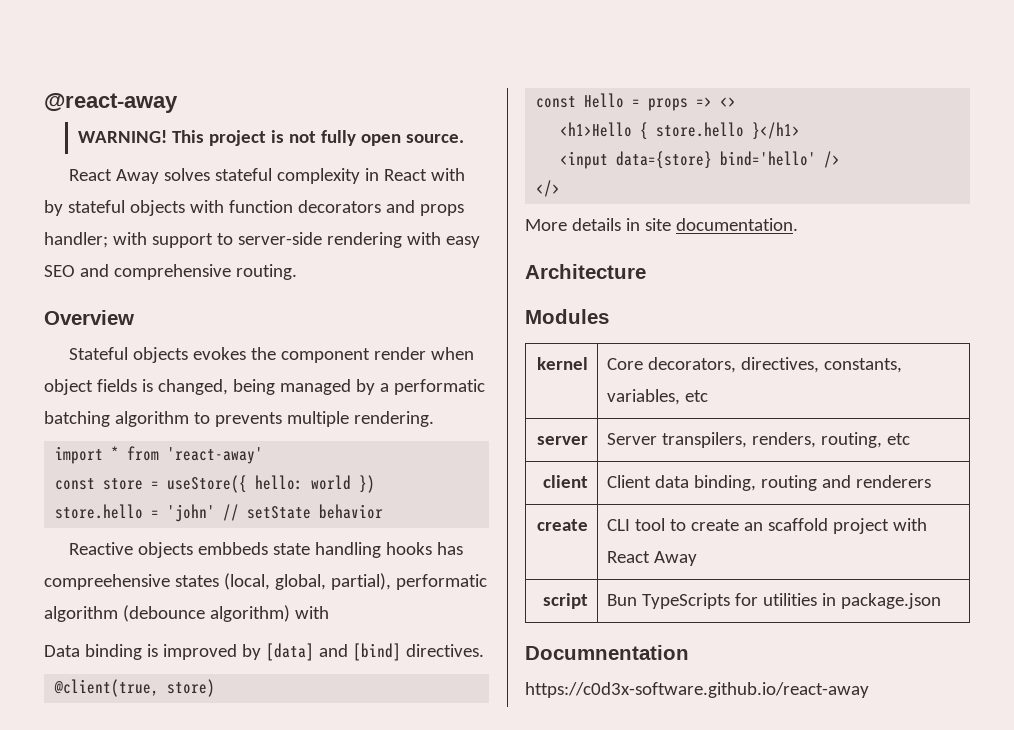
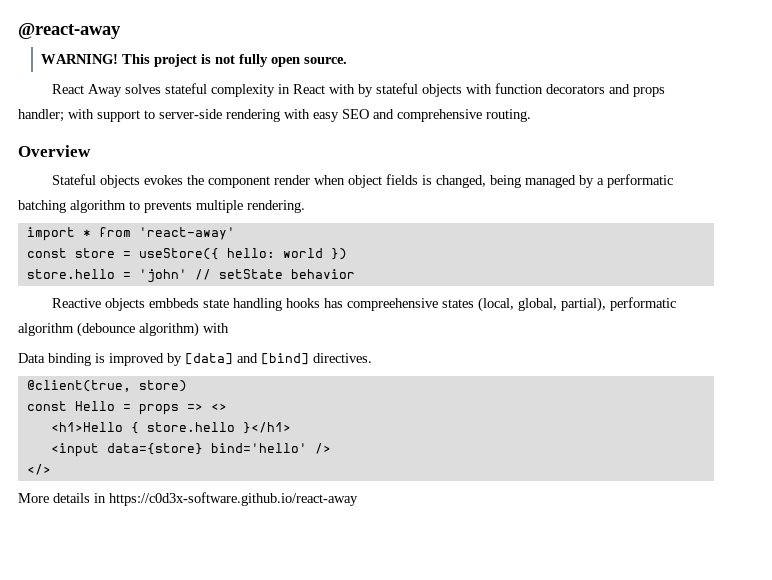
- More details in site documentation.
- Architecture
- Modules
- kernel | Core decorators, directives, constants, variables, etc
- server | Server transpilers, renders, routing, etc
- client | Client data binding, routing and renderers
- create | CLI tool to create an scaffold project with React Away
- script | Bun TypeScripts for utilities in package.json
- Documnentation
- https://c0d3x-software.github.io/react-away
+ More details in https://c0d3x-software.github.io/react-away

